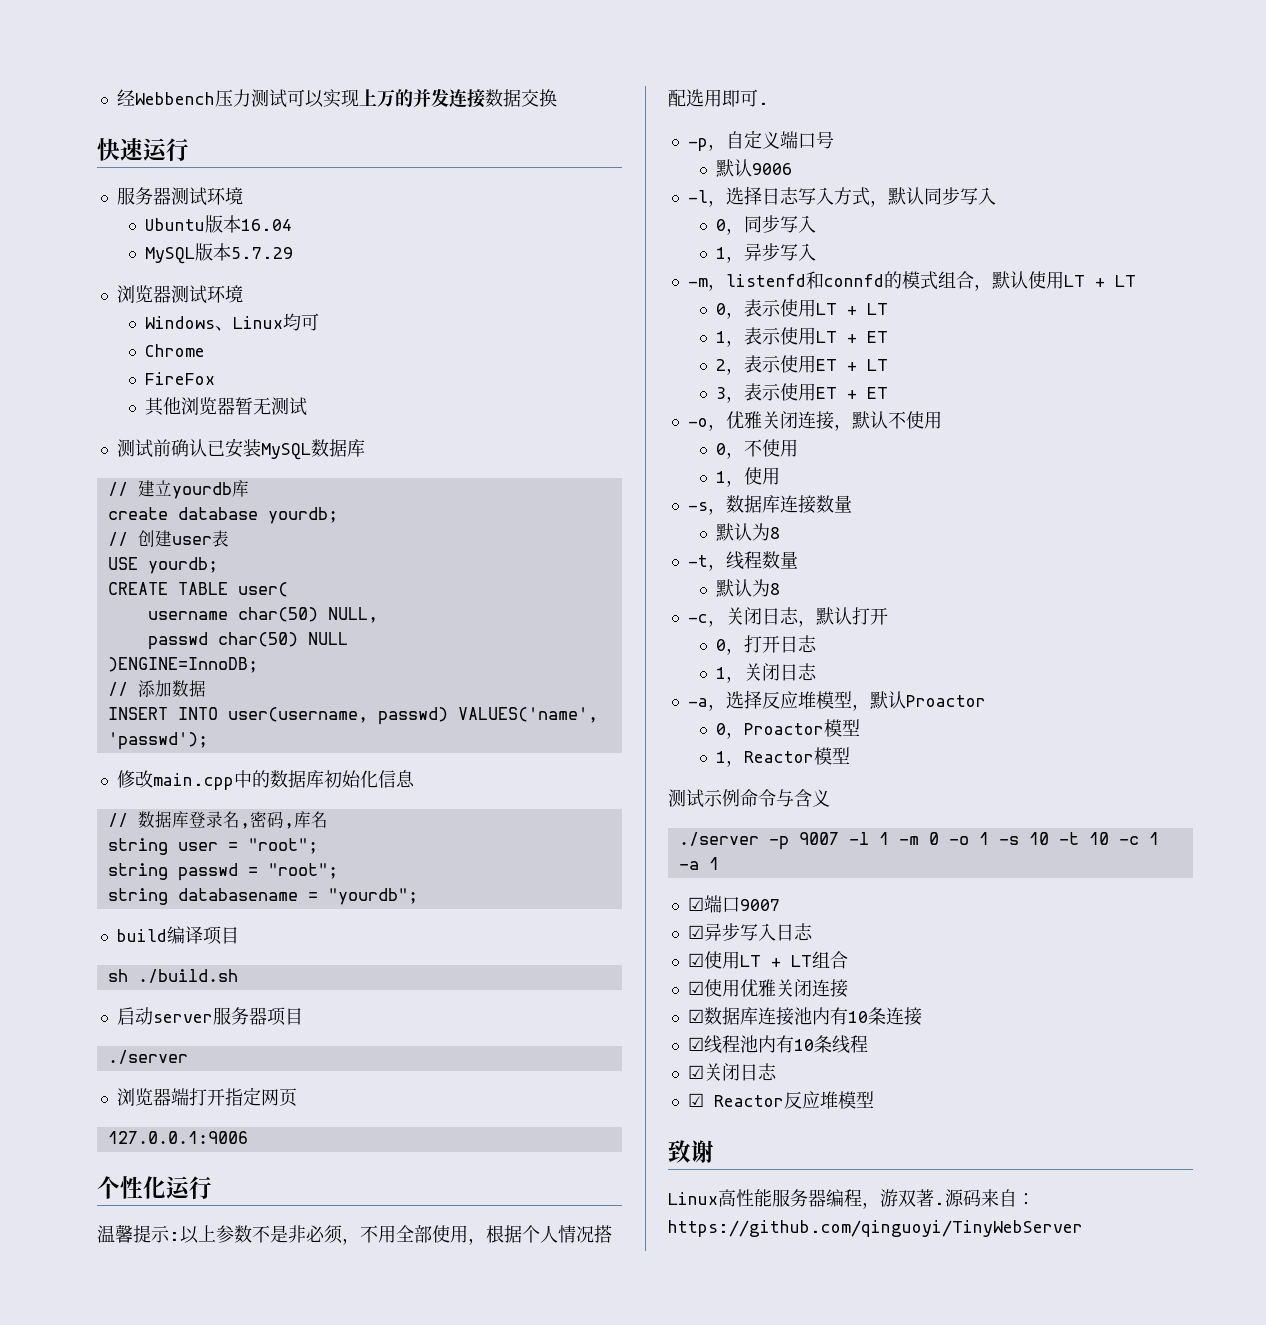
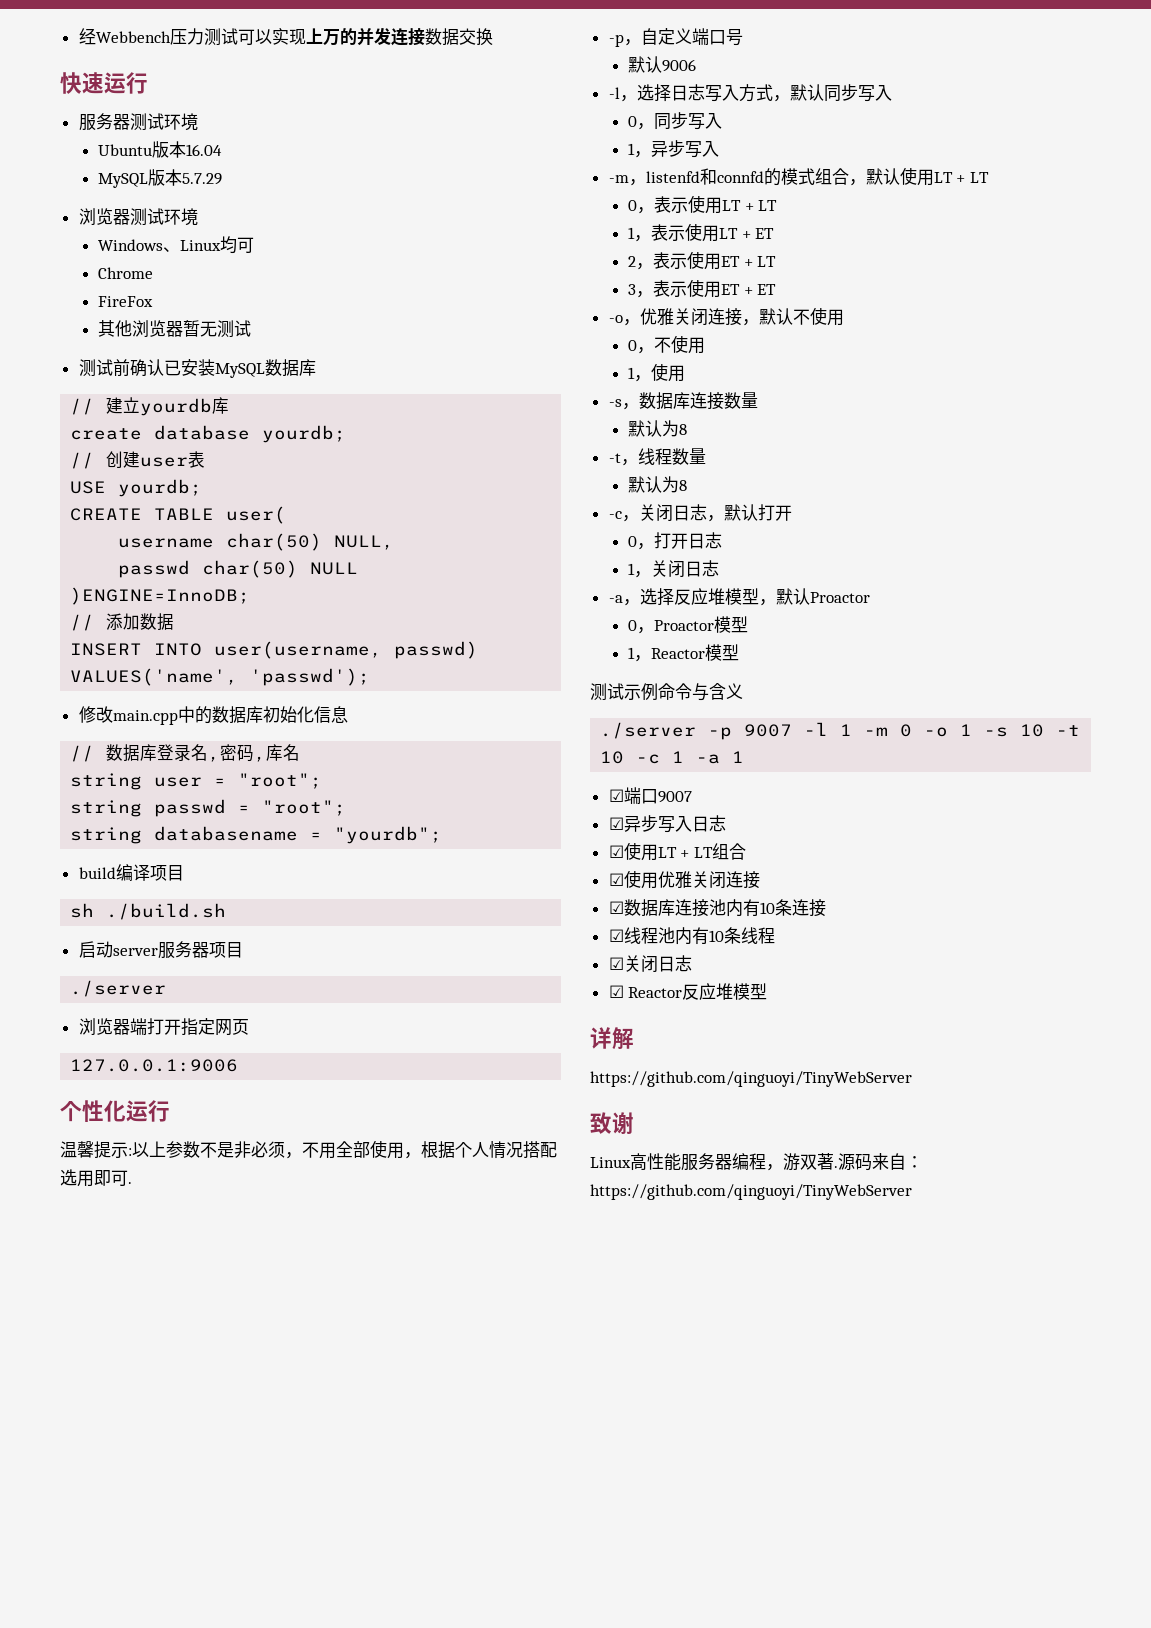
+ 详解
+ https://github.com/qinguoyi/TinyWebServer

